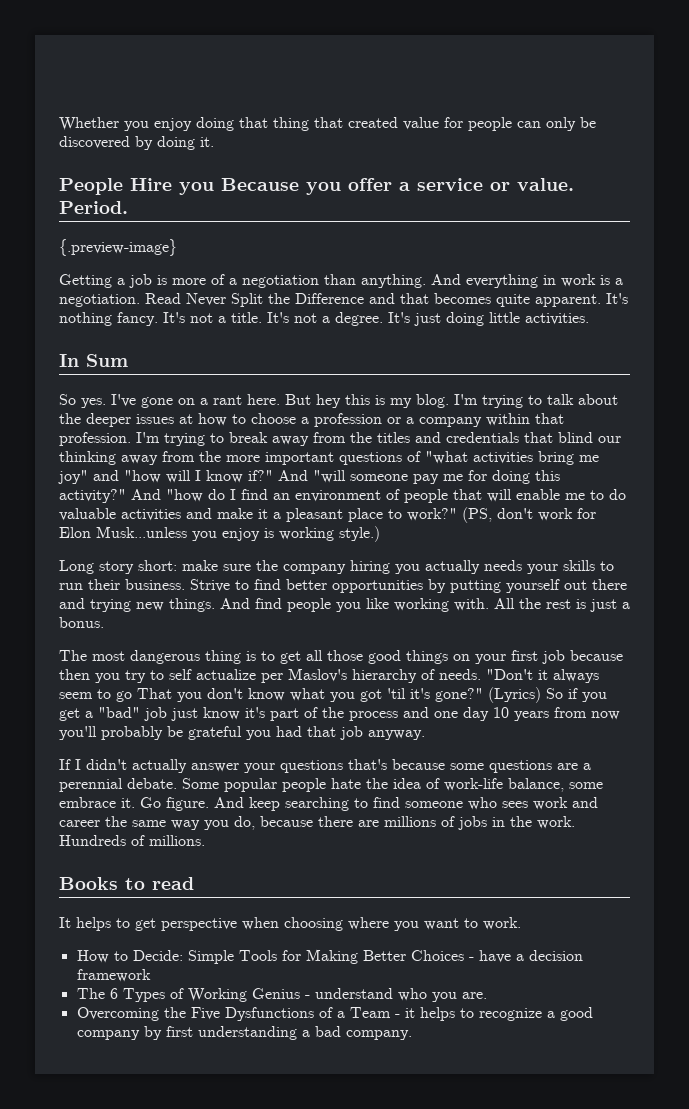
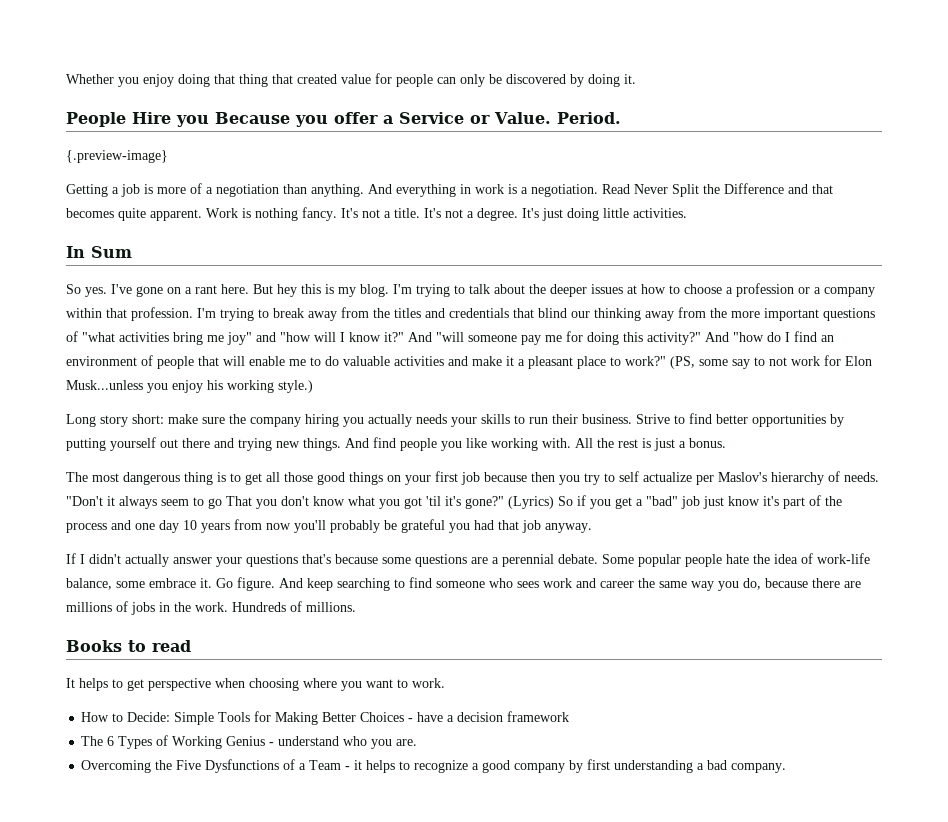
- People Hire you Because you offer a service or value.
+ People Hire you Because you offer a Service or Value.
- It's nothing fancy.
+ Work is nothing fancy.
- I'm trying to break away from the titles and credentials that blind our thinking away from the more important questions of "what activities bring me joy" and "how will I know if?"
+ I'm trying to break away from the titles and credentials that blind our thinking away from the more important questions of "what activities bring me joy" and "how will I know it?"
- (PS, don't work for Elon Musk...unless you enjoy is working style.)
+ (PS, some say to not work for Elon Musk...unless you enjoy his working style.)

